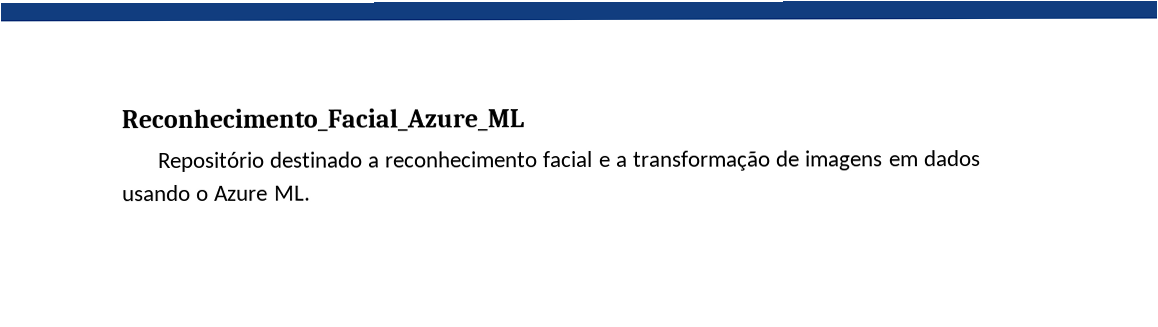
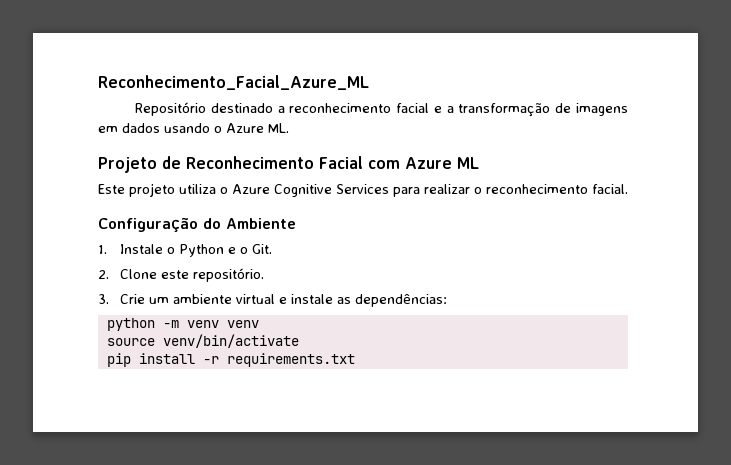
+ Projeto de Reconhecimento Facial com Azure ML
+ Este projeto utiliza o Azure Cognitive Services para realizar o reconhecimento facial.
+ Configuração do Ambiente
+ 1. Instale o Python e o Git.
+ 2. Clone este repositório.
+ 3. Crie um ambiente virtual e instale as dependências:
+ python -m venv venv
+ source venv/bin/activate
+ pip install -r requirements.txt

